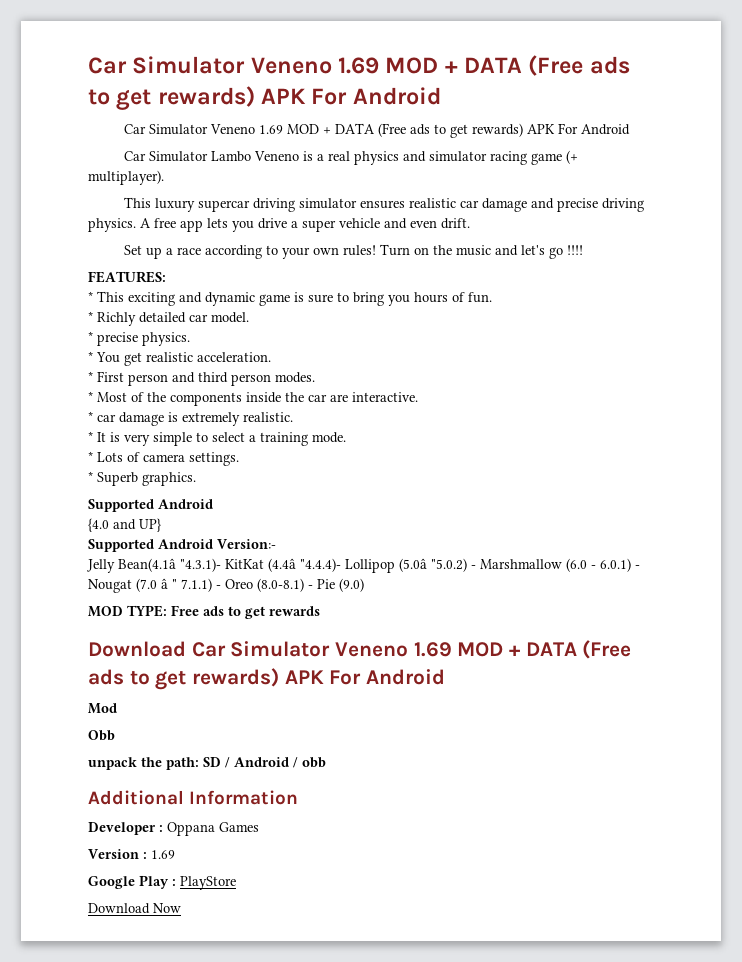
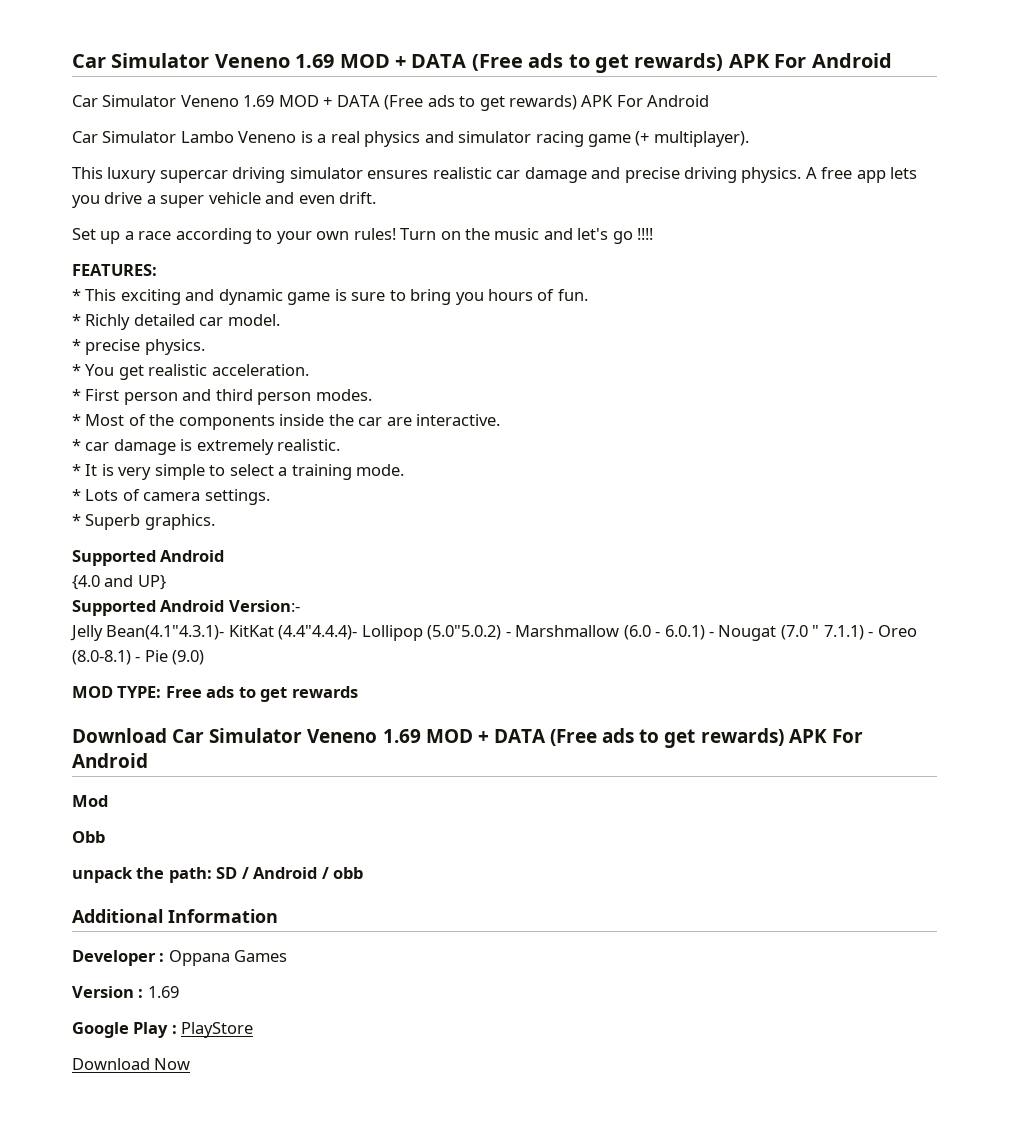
- Jelly Bean(4.1â "4.3.1)- KitKat (4.4â "4.4.4)- Lollipop (5.0â "5.0.2) - Marshmallow (6.0 - 6.0.1) - Nougat (7.0 â " 7.1.1) - Oreo (8.0-8.1) - Pie (9.0)
+ Jelly Bean(4.1"4.3.1)- KitKat (4.4"4.4.4)- Lollipop (5.0"5.0.2) - Marshmallow (6.0 - 6.0.1) - Nougat (7.0 " 7.1.1) - Oreo (8.0-8.1) - Pie (9.0)

